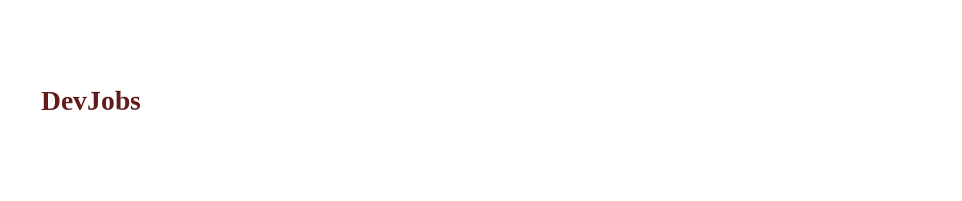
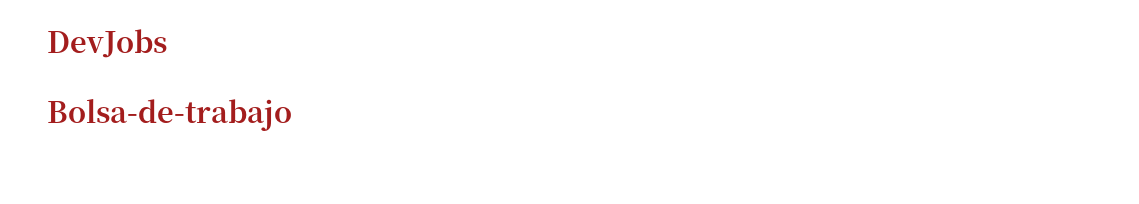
+ Bolsa-de-trabajo

